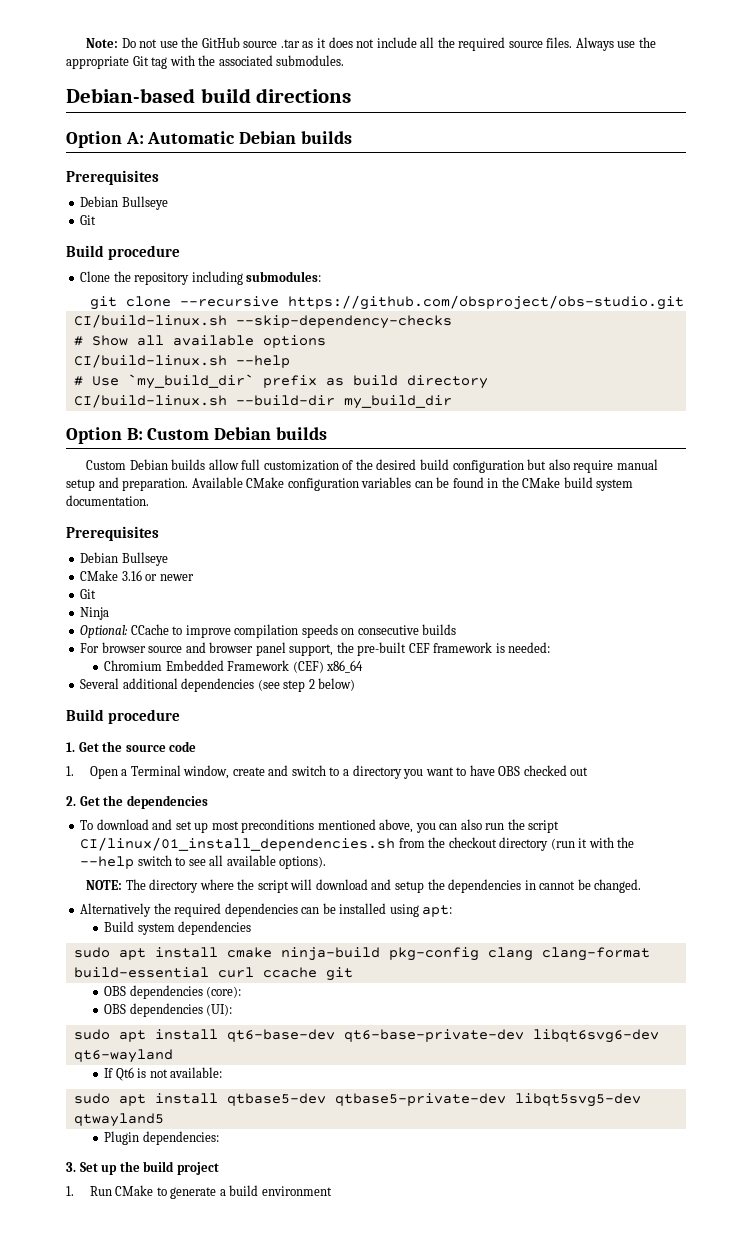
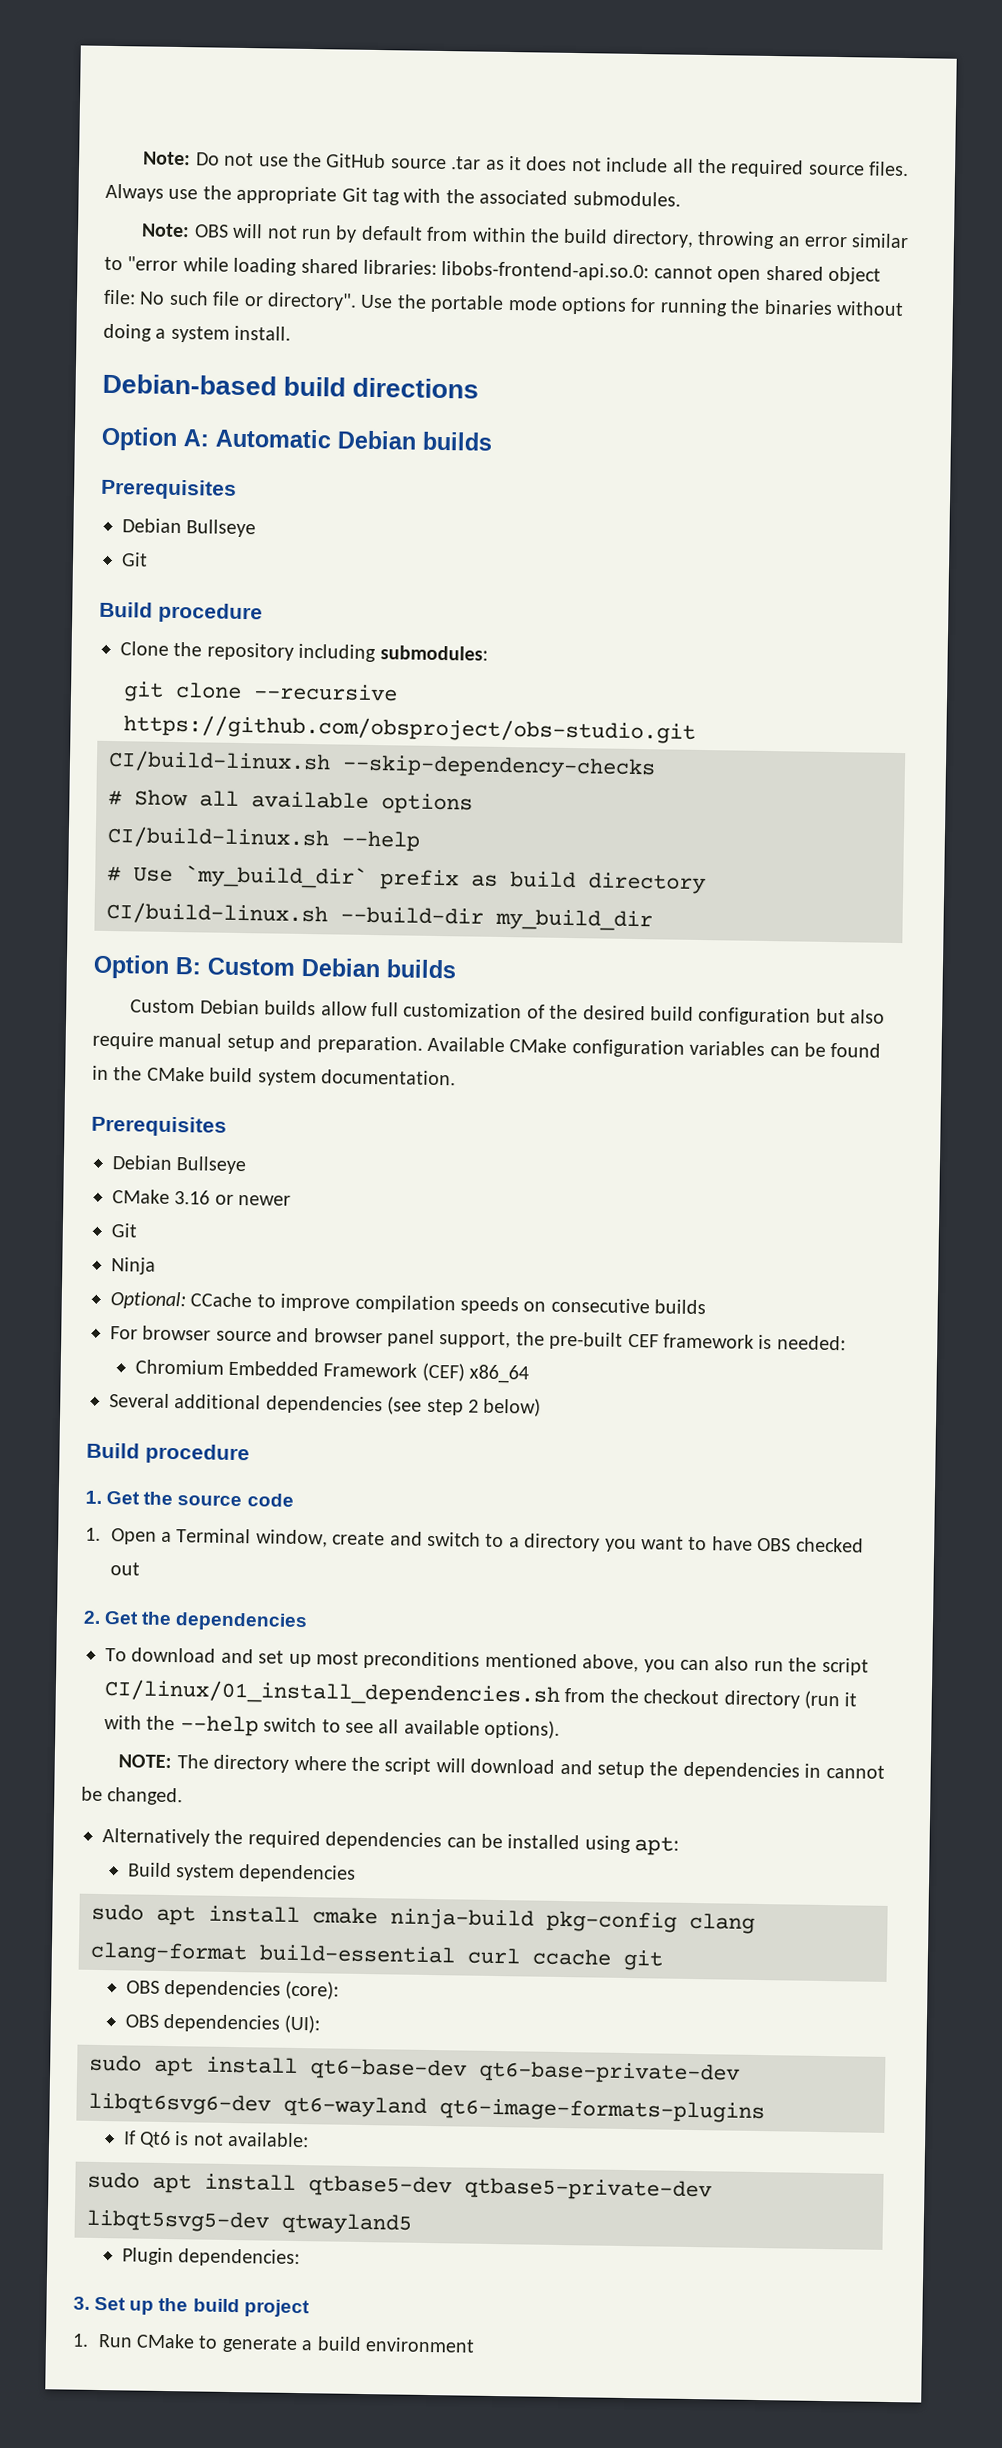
+ Note: OBS will not run by default from within the build directory, throwing an error similar to "error while loading shared libraries: libobs-frontend-api.so.0: cannot open shared object file: No such file or directory". Use the portable mode options for running the binaries without doing a system install.
- sudo apt install qt6-base-dev qt6-base-private-dev libqt6svg6-dev qt6-wayland
+ sudo apt install qt6-base-dev qt6-base-private-dev libqt6svg6-dev qt6-wayland qt6-image-formats-plugins

